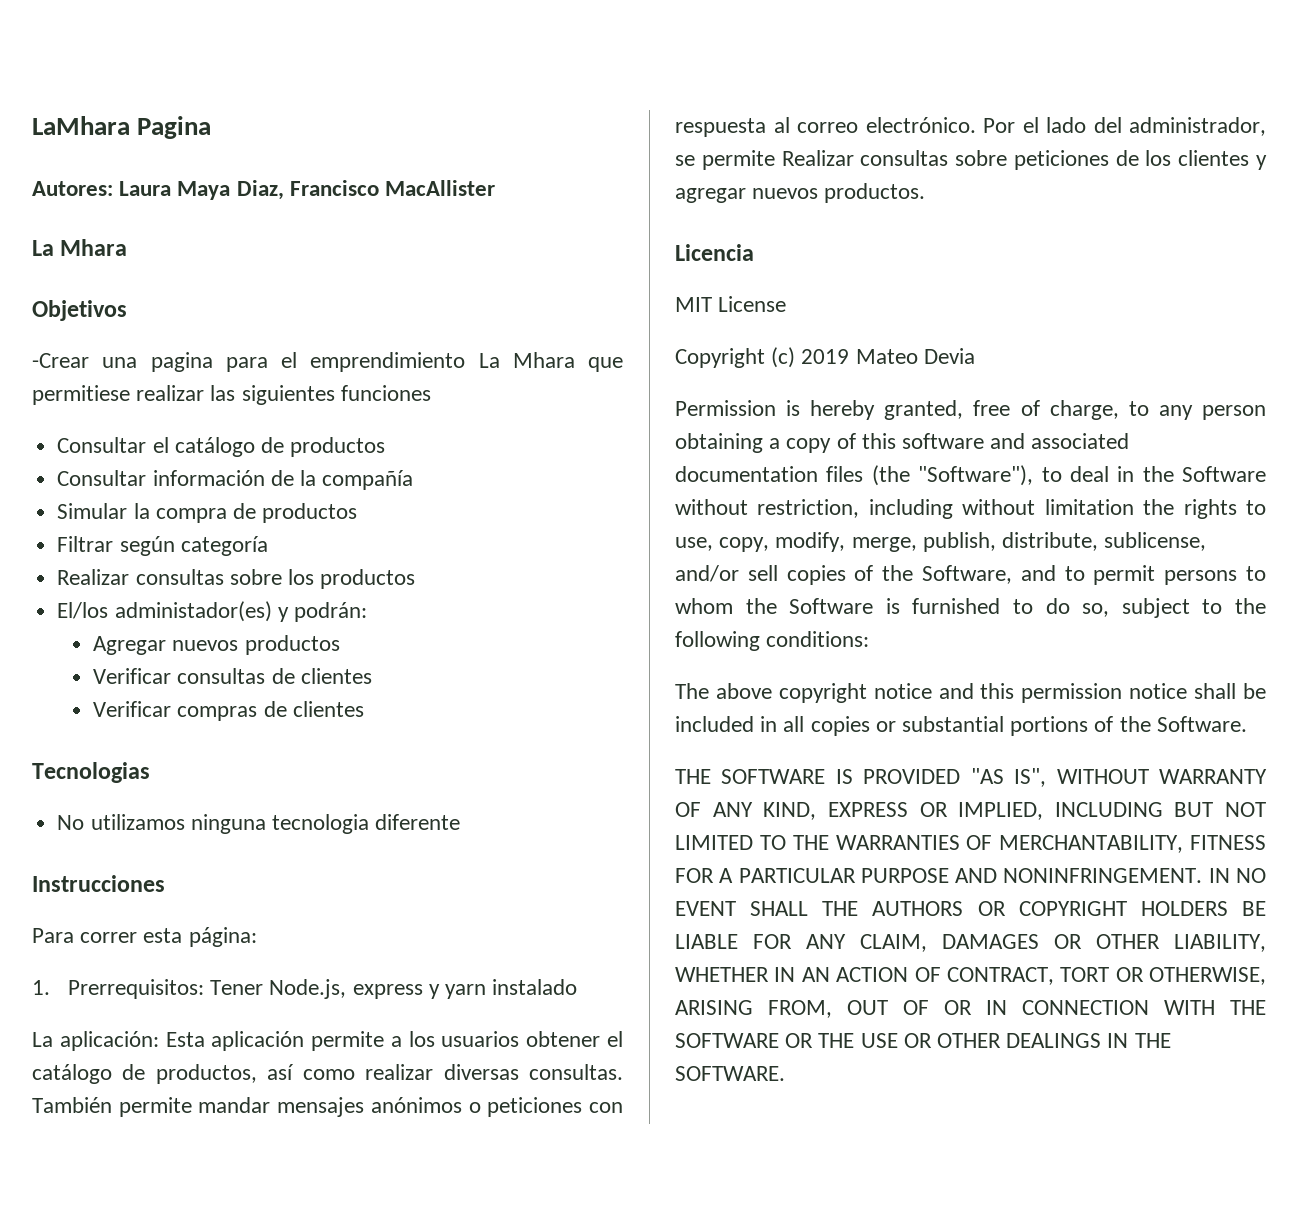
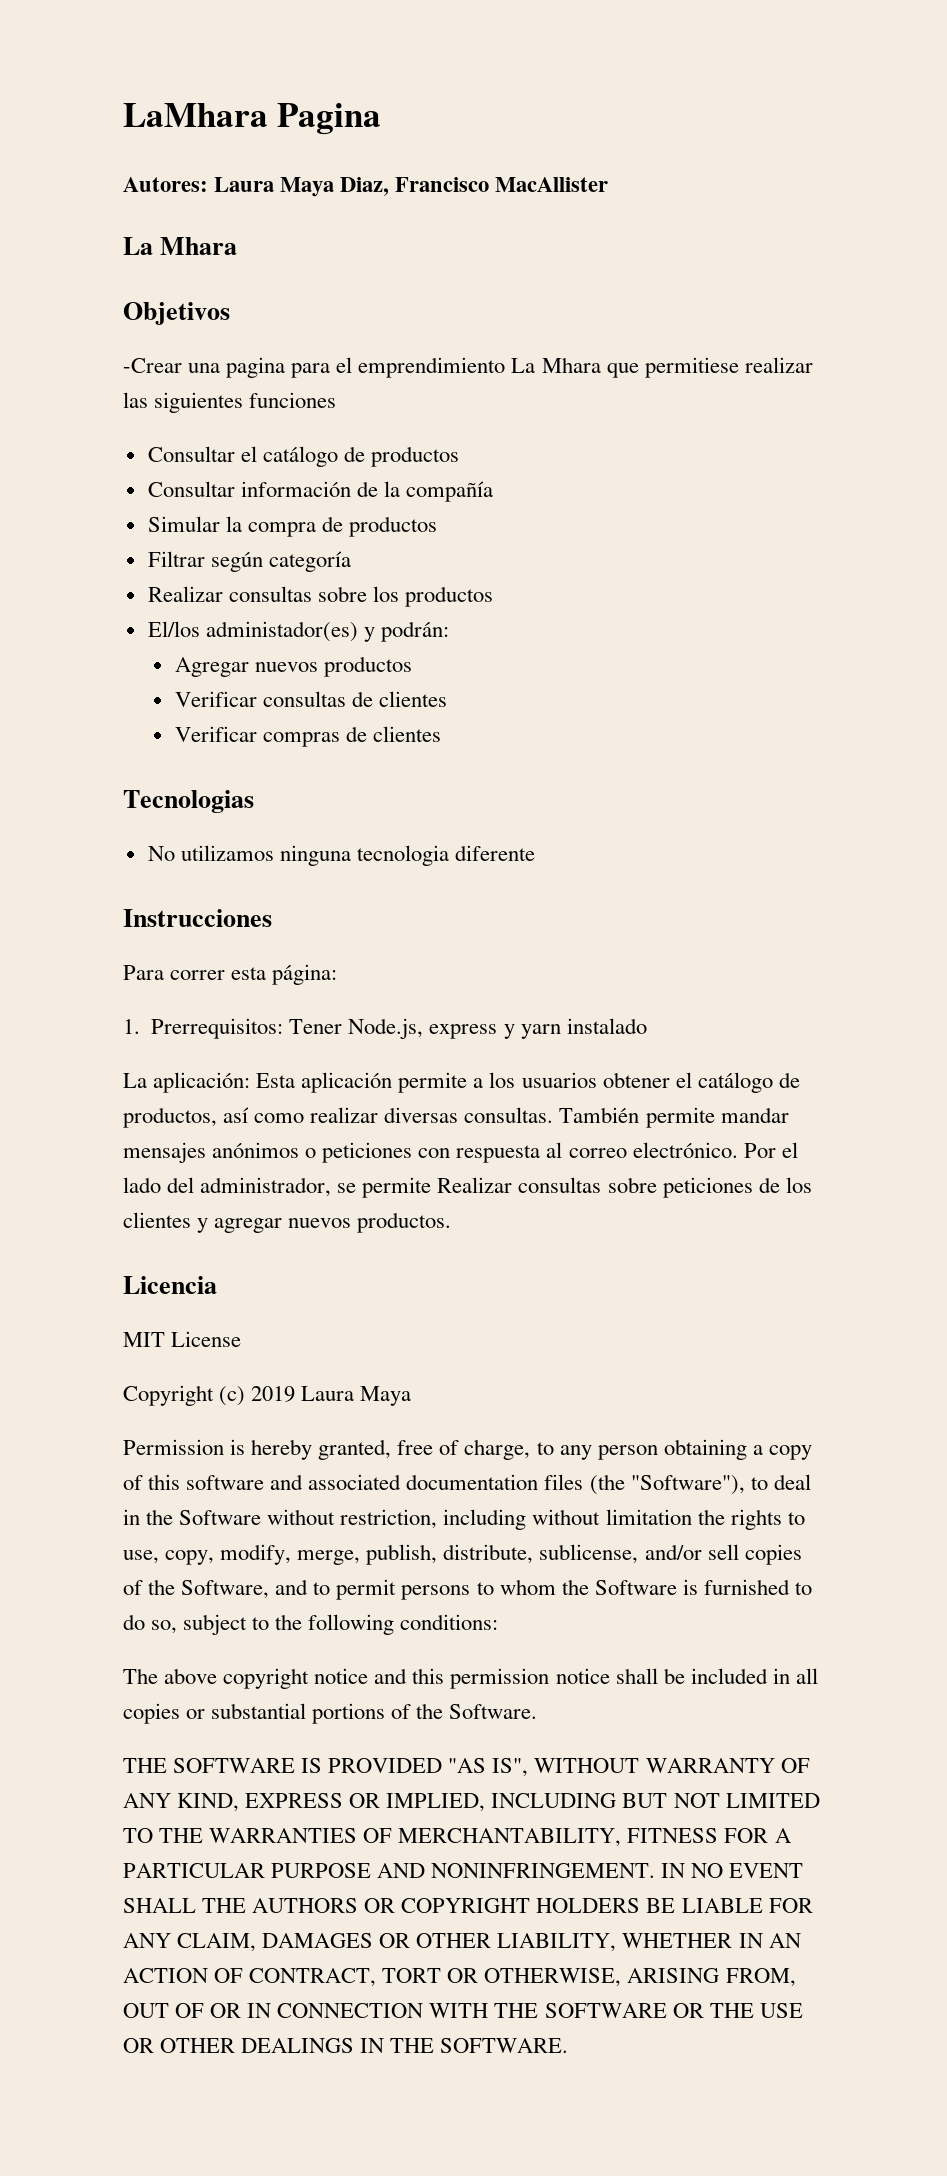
- Copyright (c) 2019 Mateo Devia
+ Copyright (c) 2019 Laura Maya

